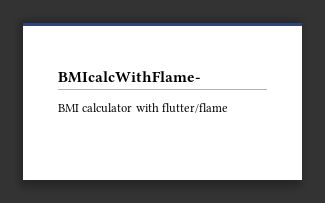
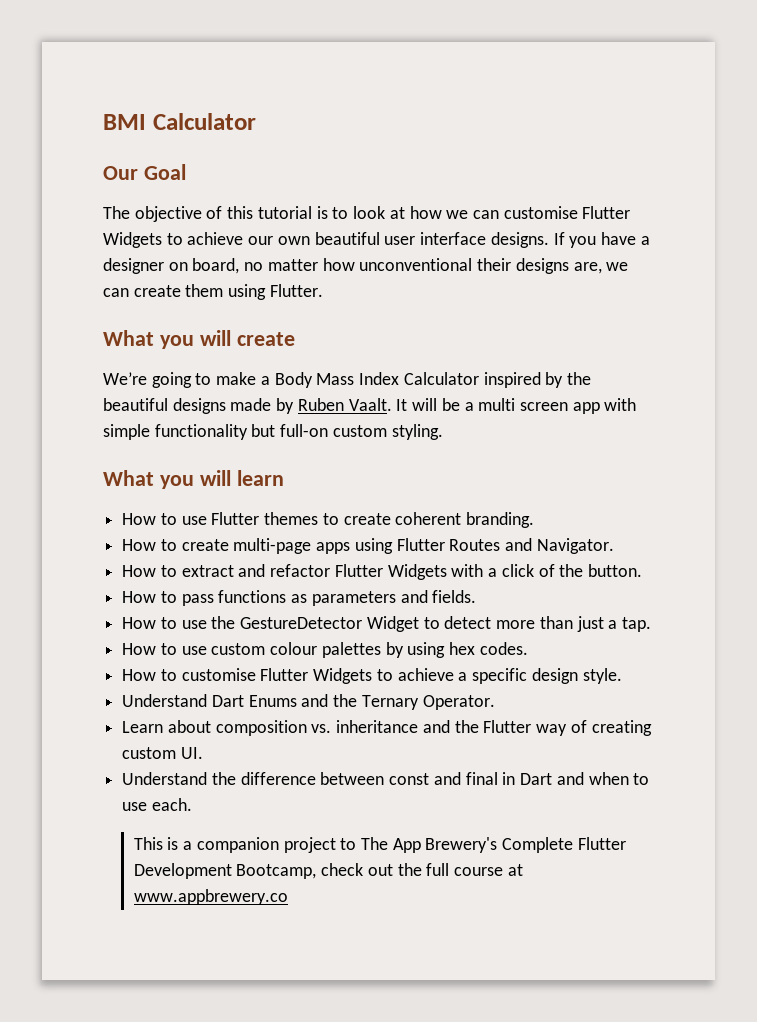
- BMIcalcWithFlame-
- BMI calculator with flutter/flame
+ BMI Calculator
+ Our Goal
+ The objective of this tutorial is to look at how we can customise Flutter Widgets to achieve our own beautiful user interface designs. If you have a designer on board, no matter how unconventional their designs are, we can create them using Flutter.
+ What you will create
+ We’re going to make a Body Mass Index Calculator inspired by the beautiful designs made by Ruben Vaalt. It will be a multi screen app with simple functionality but full-on custom styling.
+ What you will learn
+ How to use Flutter themes to create coherent branding.
+ How to create multi-page apps using Flutter Routes and Navigator.
+ How to extract and refactor Flutter Widgets with a click of the button.
+ How to pass functions as parameters and fields.
+ How to use the GestureDetector Widget to detect more than just a tap.
+ How to use custom colour palettes by using hex codes.
+ How to customise Flutter Widgets to achieve a specific design style.
+ Understand Dart Enums and the Ternary Operator.
+ Learn about composition vs. inheritance and the Flutter way of creating custom UI.
+ Understand the difference between const and final in Dart and when to use each.
+ This is a companion project to The App Brewery's Complete Flutter Development Bootcamp, check out the full course at www.appbrewery.co

